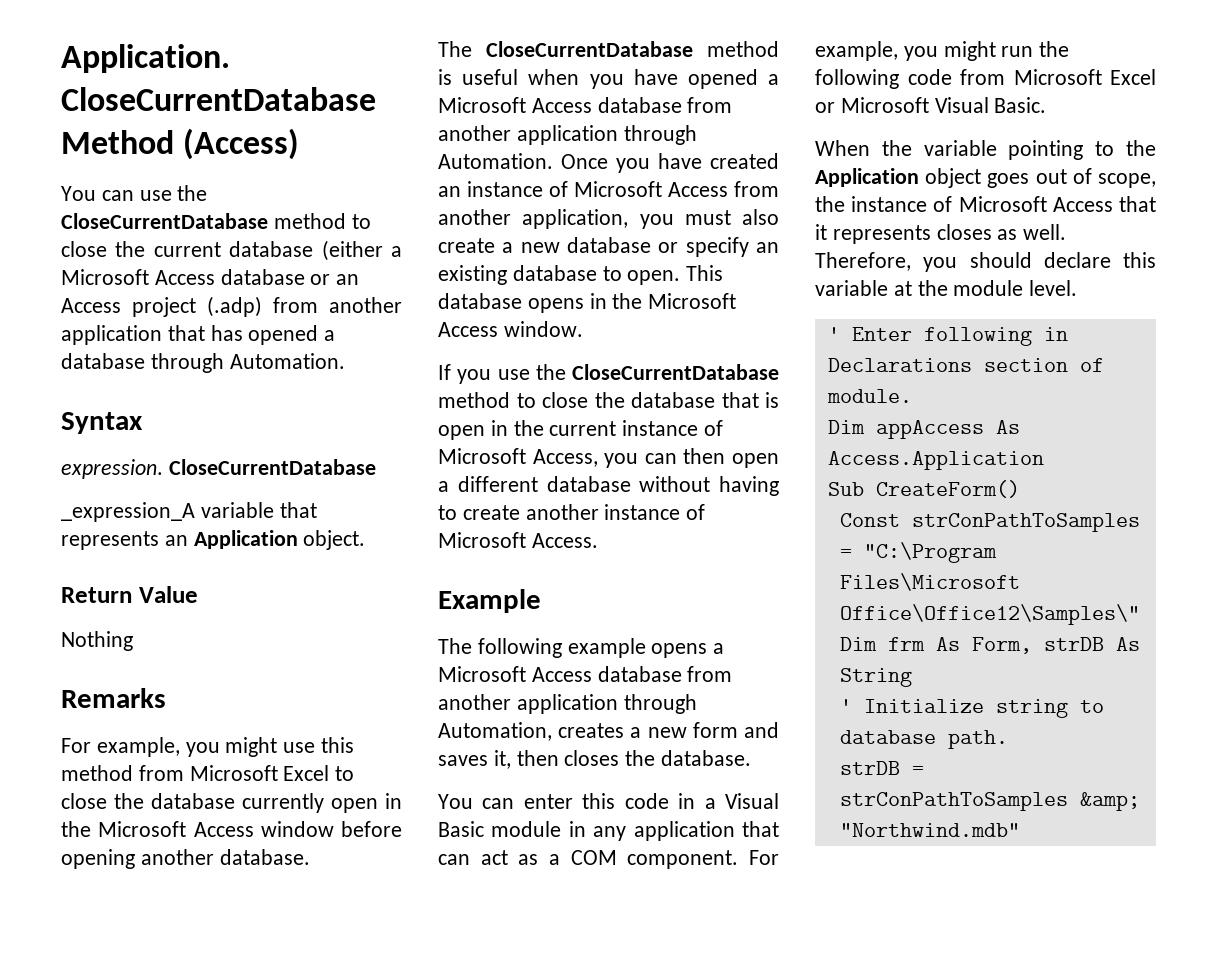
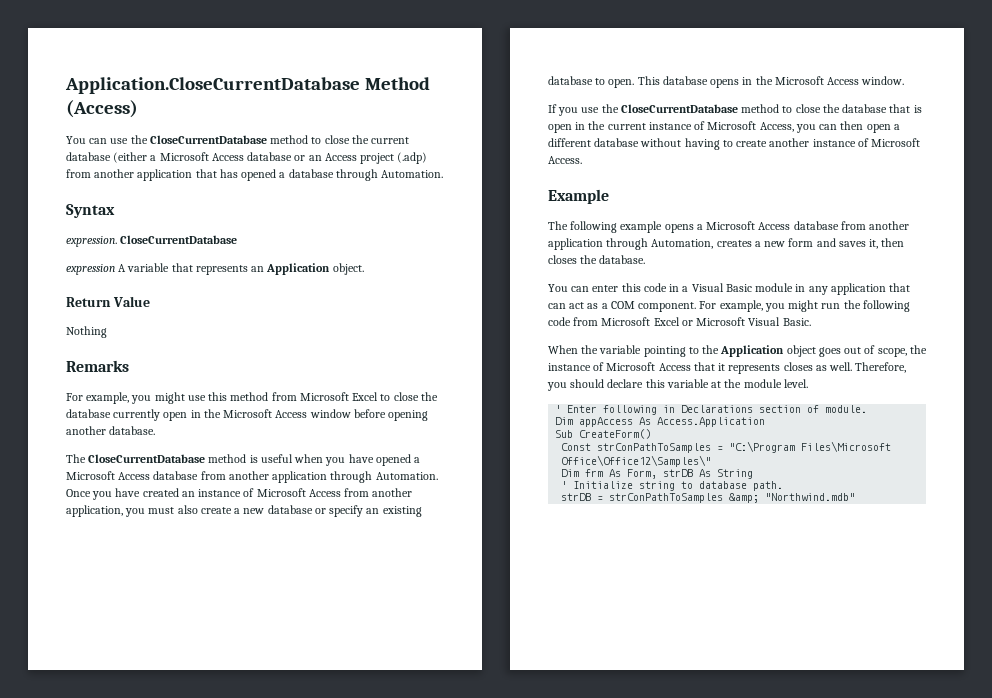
- _expression_A variable that represents an Application object.
+ expression A variable that represents an Application object.

